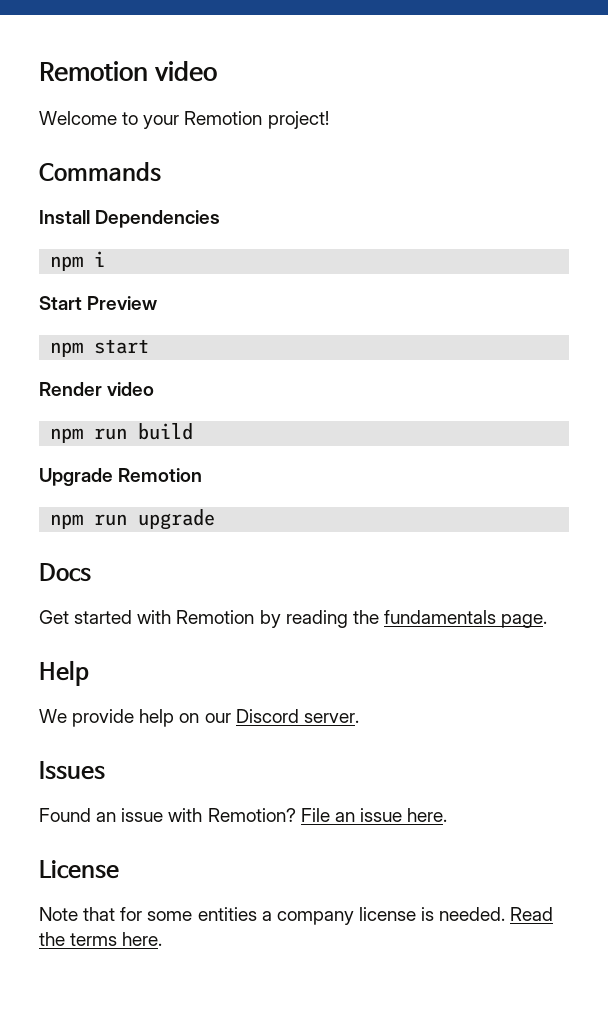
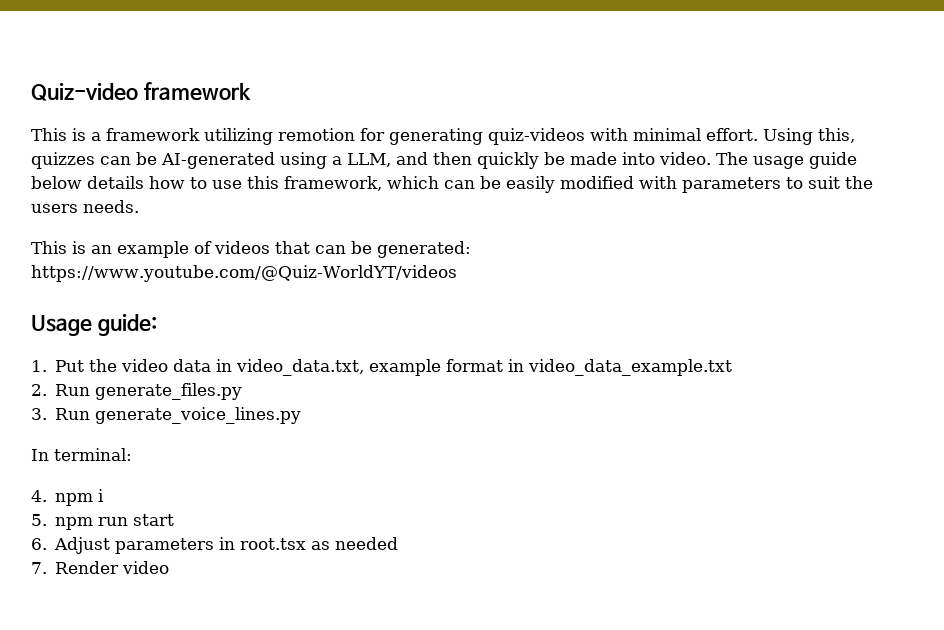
- Remotion video
- Welcome to your Remotion project!
- Commands
- Install Dependencies
- npm i
- Start Preview
- npm start
- Render video
- npm run build
- Upgrade Remotion
- npm run upgrade
- Docs
- Get started with Remotion by reading the fundamentals page.
- Help
- We provide help on our Discord server.
- Issues
- Found an issue with Remotion? File an issue here.
- License
- Note that for some entities a company license is needed. Read the terms here.
+ Quiz-video framework
+ This is a framework utilizing remotion for generating quiz-videos with minimal effort. Using this, quizzes can be AI-generated using a LLM, and then quickly be made into video. The usage guide below details how to use this framework, which can be easily modified with parameters to suit the users needs.
+ This is an example of videos that can be generated: https://www.youtube.com/@Quiz-WorldYT/videos
+ Usage guide:
+ 1. Put the video data in video_data.txt, example format in video_data_example.txt
+ 2. Run generate_files.py
+ 3. Run generate_voice_lines.py
+ In terminal:
+ 4. npm i
+ 5. npm run start
+ 6. Adjust parameters in root.tsx as needed
+ 7. Render video

